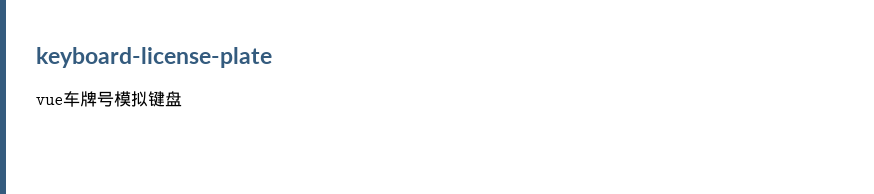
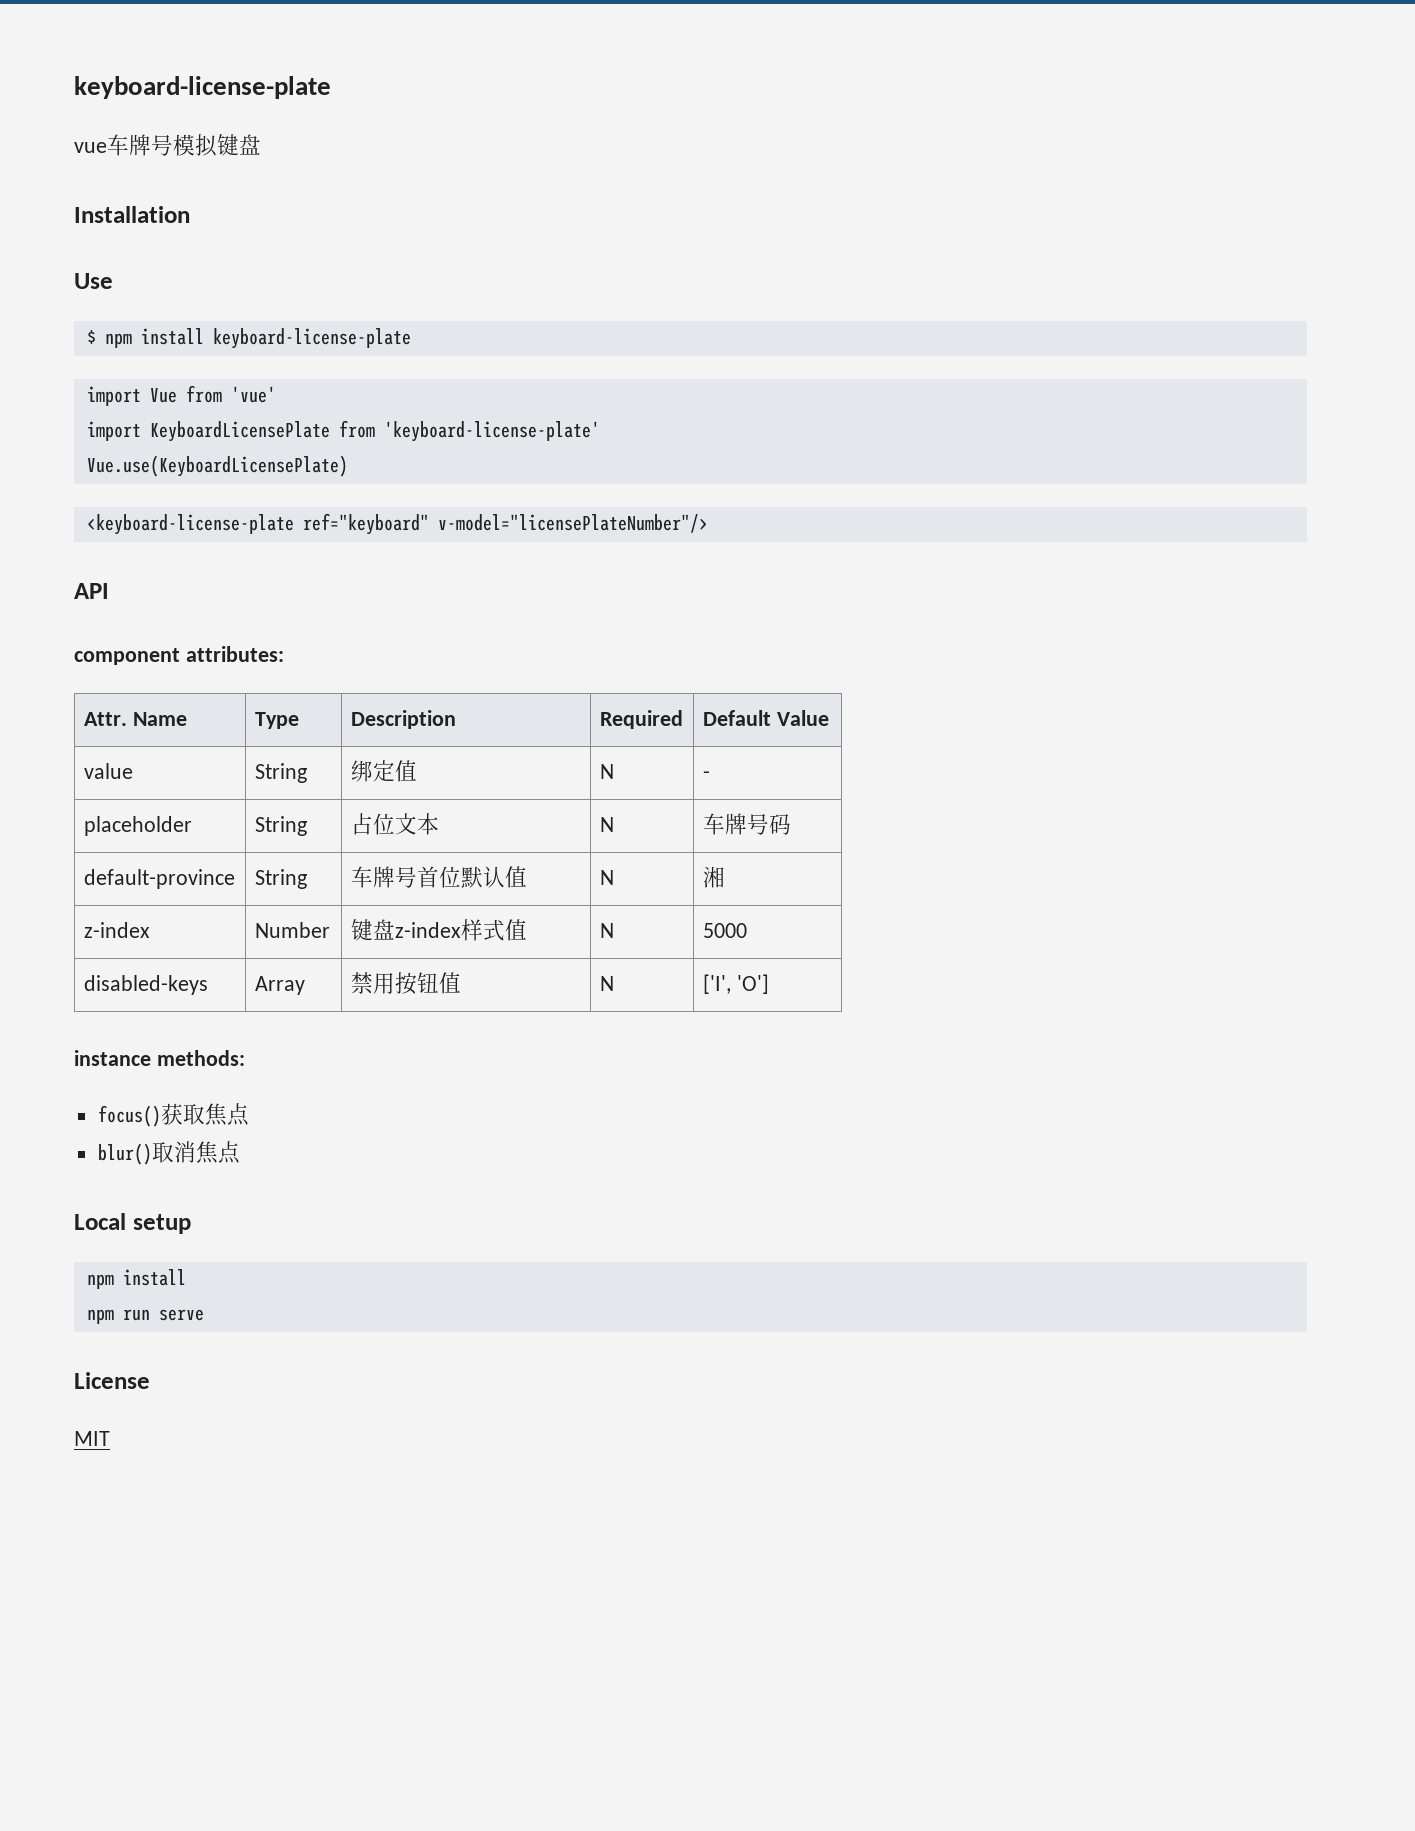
+ Installation
+ Use
+ $ npm install keyboard-license-plate
+ import Vue from 'vue'
+ import KeyboardLicensePlate from 'keyboard-license-plate'
+ Vue.use(KeyboardLicensePlate)
+ <keyboard-license-plate ref="keyboard" v-model="licensePlateNumber"/>
+ API
+ component attributes:
+ Attr. Name | Type | Description | Required | Default Value
+ value | String | 绑定值 | N | -
+ placeholder | String | 占位文本 | N | 车牌号码
+ default-province | String | 车牌号首位默认值 | N | 湘
+ z-index | Number | 键盘z-index样式值 | N | 5000
+ disabled-keys | Array | 禁用按钮值 | N | ['I', 'O']
+ instance methods:
+ focus()获取焦点
+ blur()取消焦点
+ Local setup
+ npm install
+ npm run serve
+ License
+ MIT

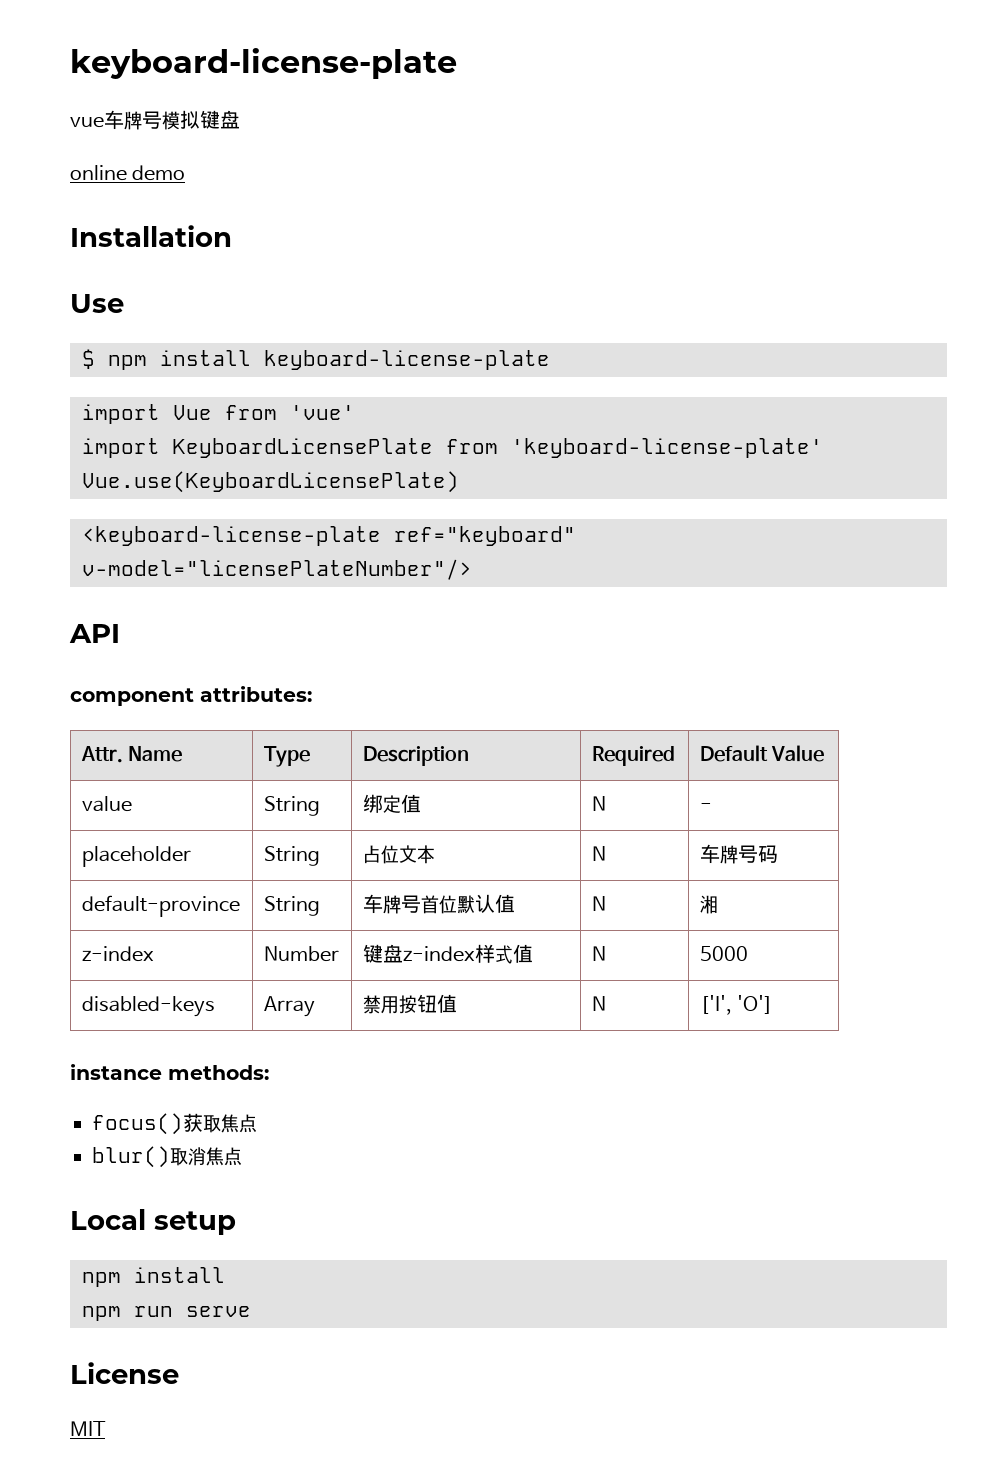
+ online demo

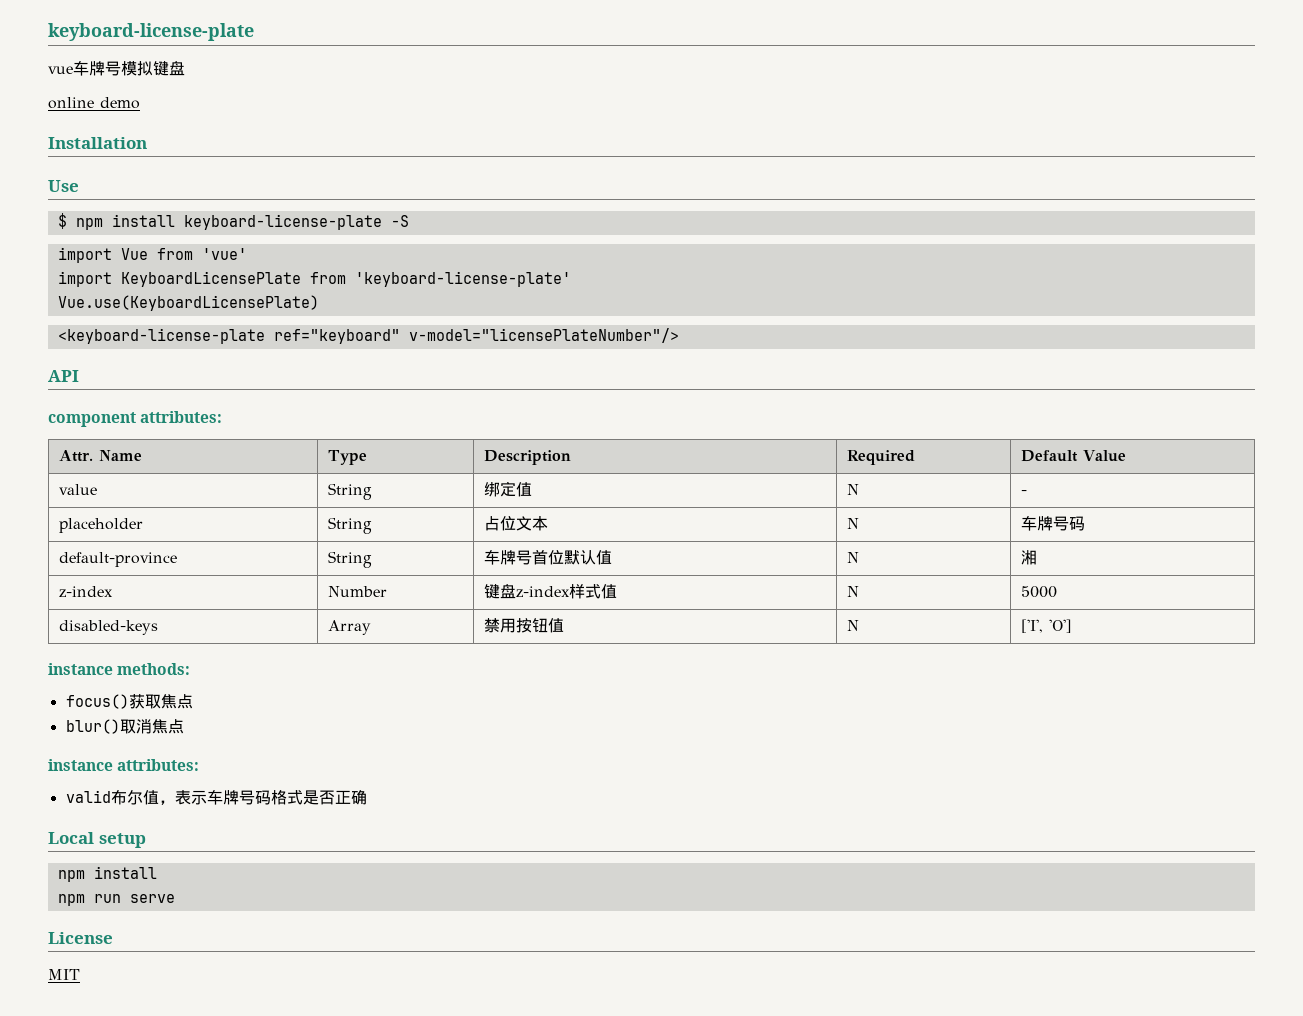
- $ npm install keyboard-license-plate
+ $ npm install keyboard-license-plate -S
+ instance attributes:
+ valid布尔值，表示车牌号码格式是否正确

